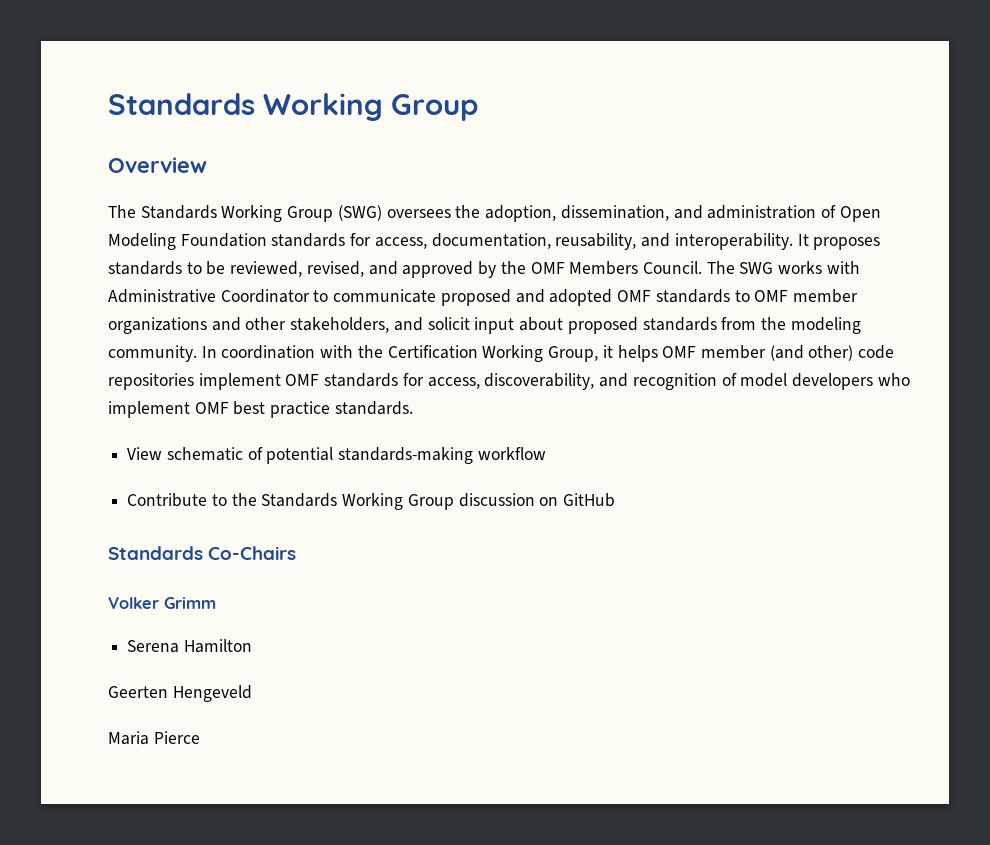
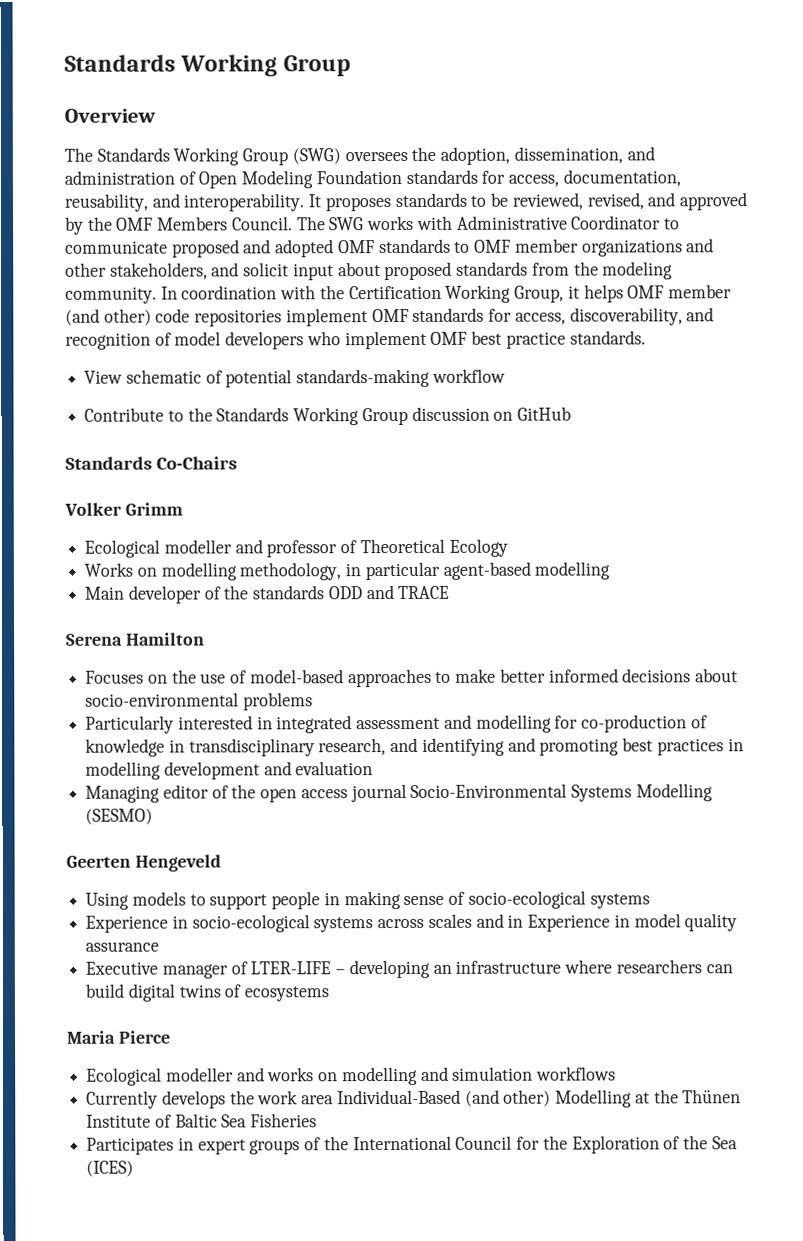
+ Ecological modeller and professor of Theoretical Ecology
+ Works on modelling methodology, in particular agent-based modelling
+ Main developer of the standards ODD and TRACE
  Serena Hamilton
+ Focuses on the use of model-based approaches to make better informed decisions about socio-environmental problems
+ Particularly interested in integrated assessment and modelling for co-production of knowledge in transdisciplinary research, and identifying and promoting best practices in modelling development and evaluation
+ Managing editor of the open access journal Socio-Environmental Systems Modelling (SESMO)
  Geerten Hengeveld
+ Using models to support people in making sense of socio-ecological systems
+ Experience in socio-ecological systems across scales and in Experience in model quality assurance
+ Executive manager of LTER-LIFE – developing an infrastructure where researchers can build digital twins of ecosystems
  Maria Pierce
+ Ecological modeller and works on modelling and simulation workflows
+ Currently develops the work area Individual-Based (and other) Modelling at the Thünen Institute of Baltic Sea Fisheries
+ Participates in expert groups of the International Council for the Exploration of the Sea (ICES)

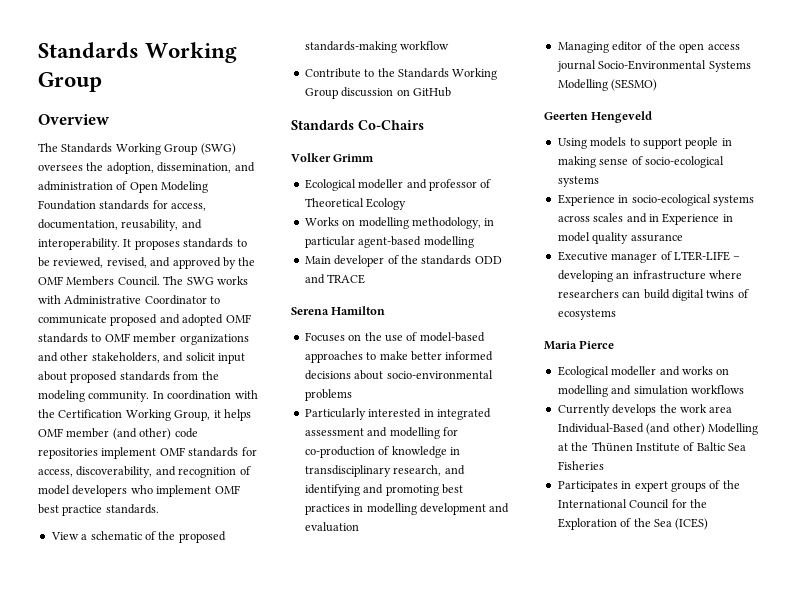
- View schematic of potential standards-making workflow
+ View a schematic of the proposed standards-making workflow

